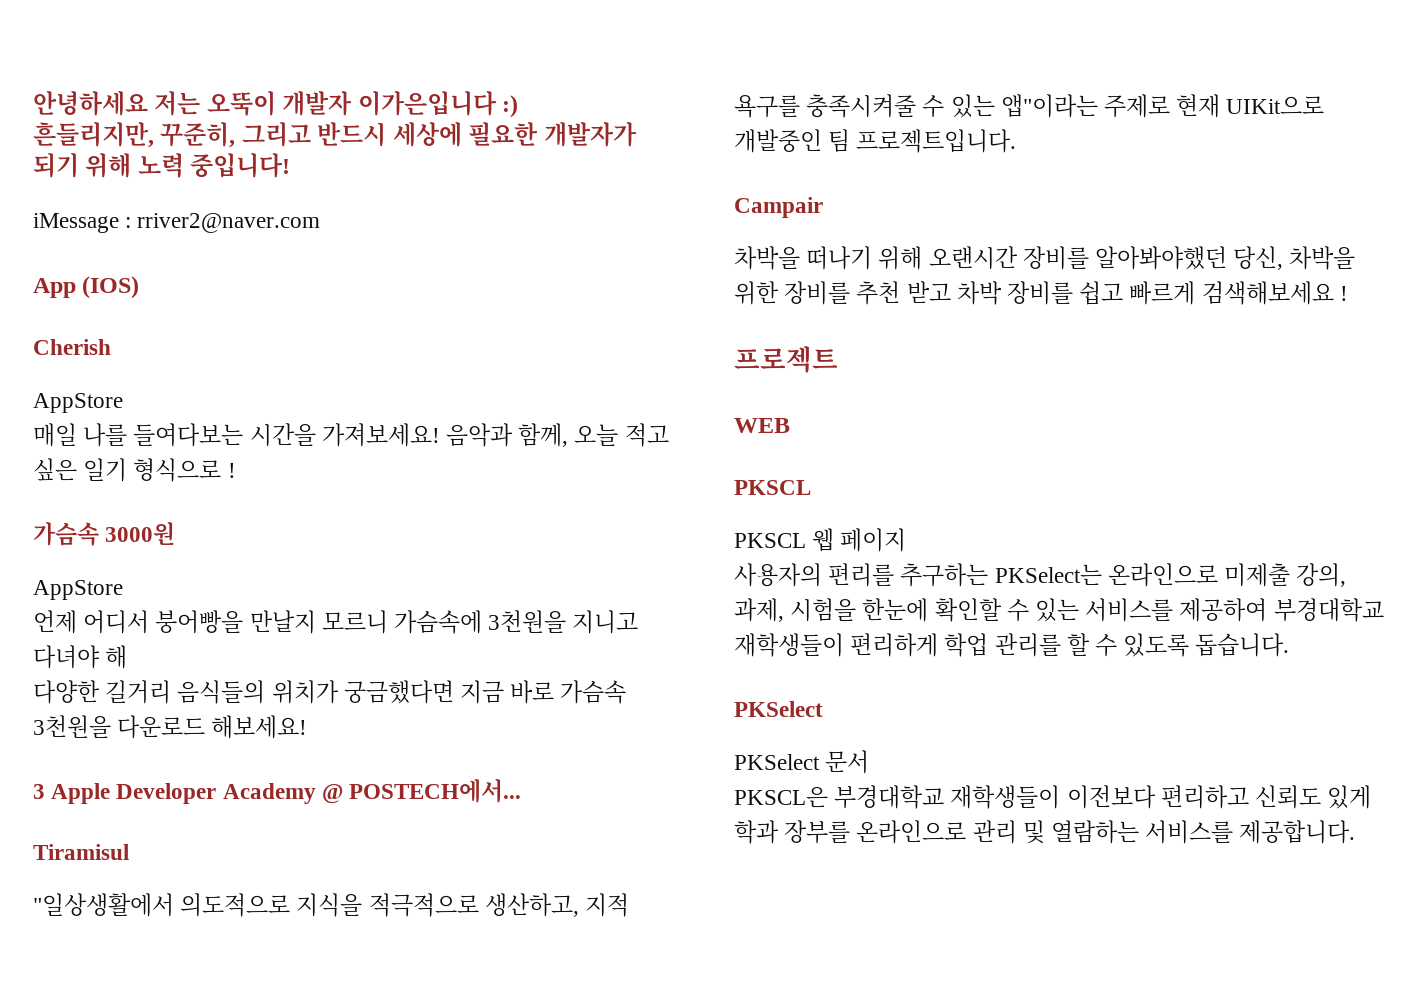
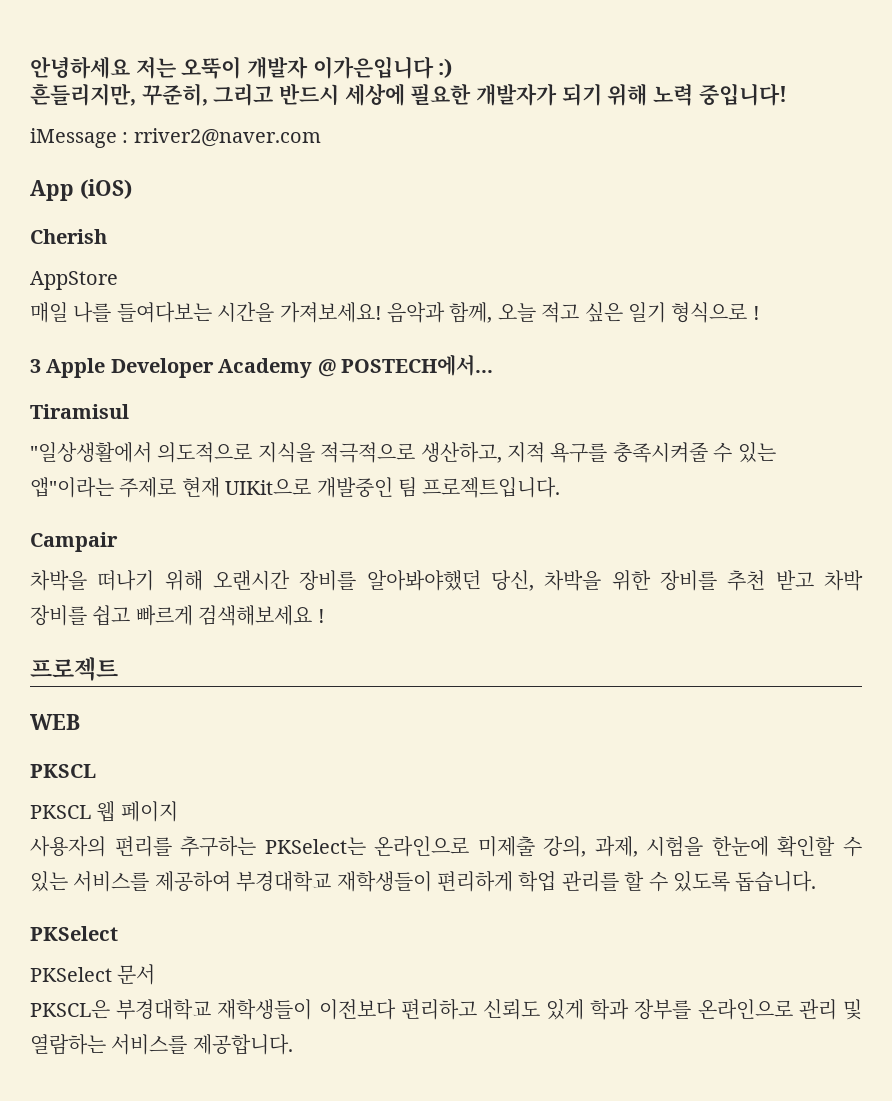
- App (IOS)
+ App (iOS)
- 가슴속 3000원
- AppStore
- 언제 어디서 붕어빵을 만날지 모르니 가슴속에 3천원을 지니고 다녀야 해
- 다양한 길거리 음식들의 위치가 궁금했다면 지금 바로 가슴속 3천원을 다운로드 해보세요!

